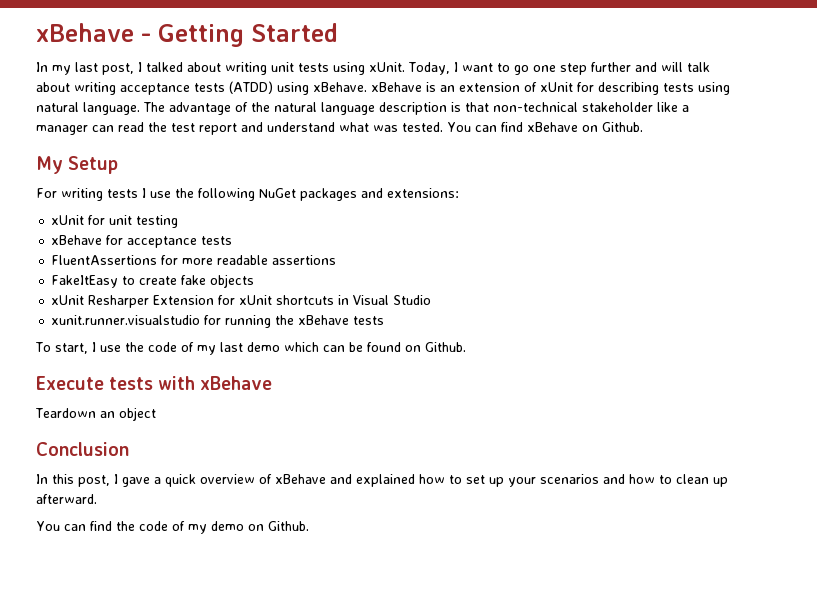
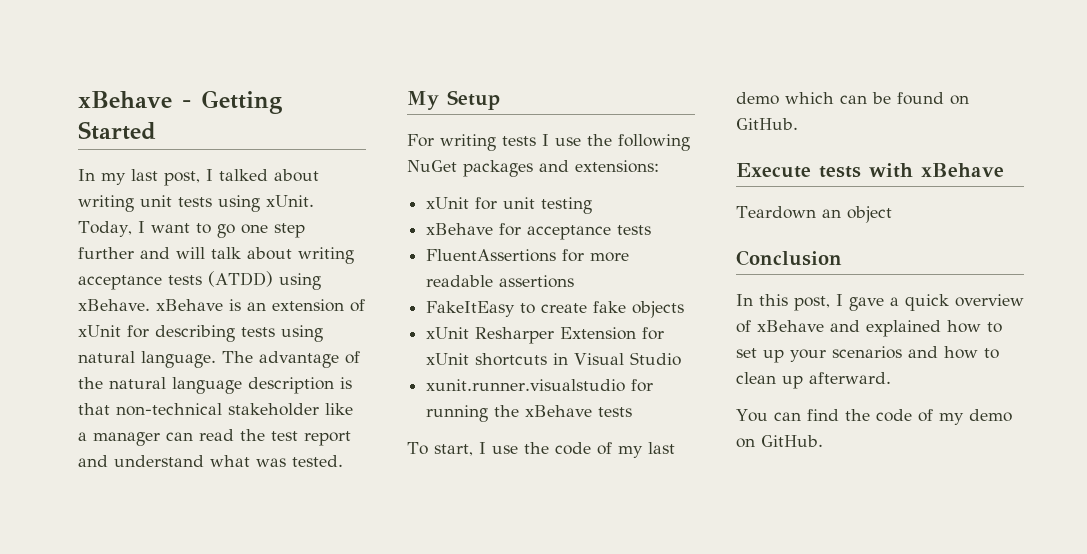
- You can find xBehave on Github.
- To start, I use the code of my last demo which can be found on Github.
+ To start, I use the code of my last demo which can be found on GitHub.
- You can find the code of my demo on Github.
+ You can find the code of my demo on GitHub.

